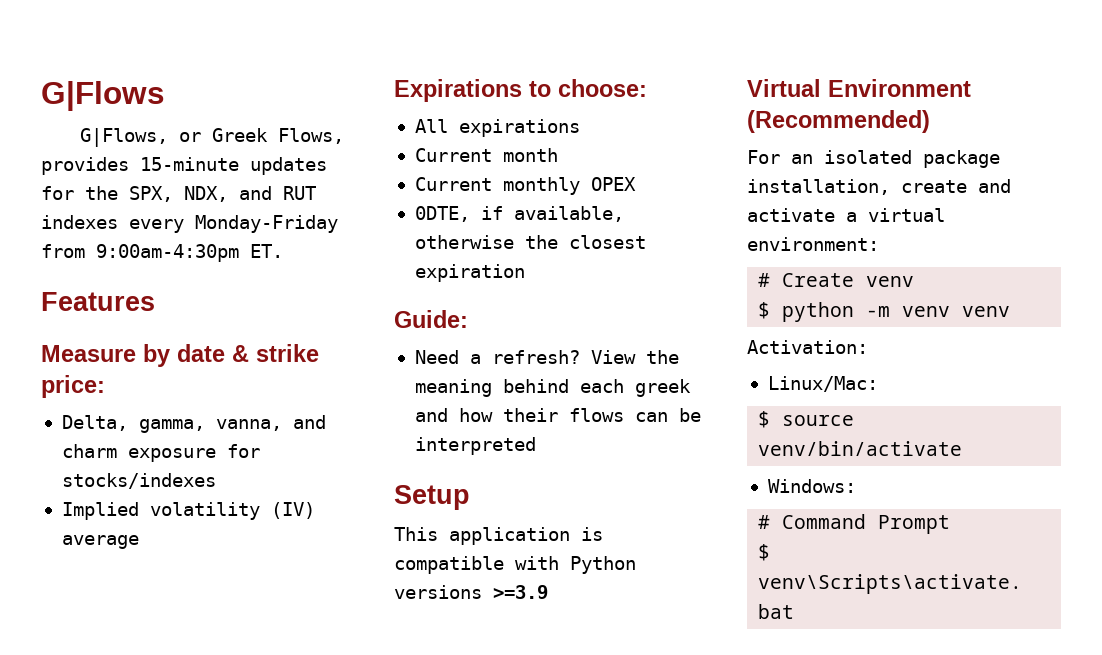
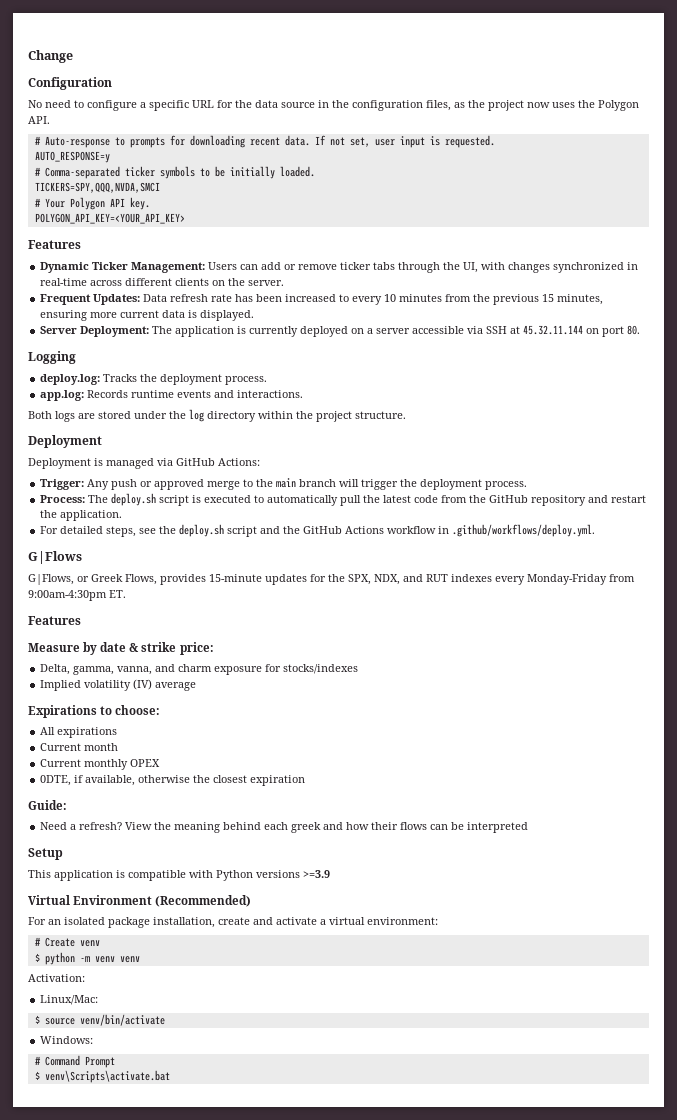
+ Change
+ Configuration
+ No need to configure a specific URL for the data source in the configuration files, as the project now uses the Polygon API.
+ # Auto-response to prompts for downloading recent data. If not set, user input is requested.
+ AUTO_RESPONSE=y
+ # Comma-separated ticker symbols to be initially loaded.
+ TICKERS=SPY,QQQ,NVDA,SMCI
+ # Your Polygon API key.
+ POLYGON_API_KEY=<YOUR_API_KEY>
+ Features
+ Dynamic Ticker Management: Users can add or remove ticker tabs through the UI, with changes synchronized in real-time across different clients on the server.
+ Frequent Updates: Data refresh rate has been increased to every 10 minutes from the previous 15 minutes, ensuring more current data is displayed.
+ Server Deployment: The application is currently deployed on a server accessible via SSH at 45.32.11.144 on port 80.
+ Logging
+ deploy.log: Tracks the deployment process.
+ app.log: Records runtime events and interactions.
+ Both logs are stored under the log directory within the project structure.
+ Deployment
+ Deployment is managed via GitHub Actions:
+ Trigger: Any push or approved merge to the main branch will trigger the deployment process.
+ Process: The deploy.sh script is executed to automatically pull the latest code from the GitHub repository and restart the application.
+ For detailed steps, see the deploy.sh script and the GitHub Actions workflow in .github/workflows/deploy.yml.

